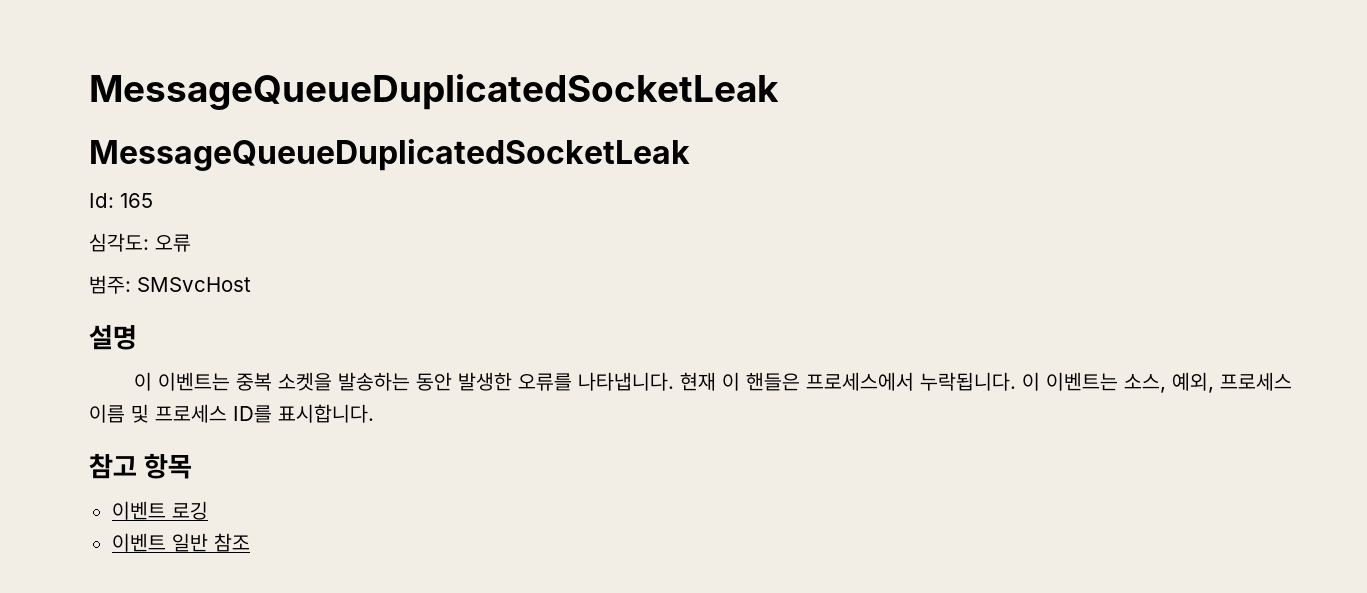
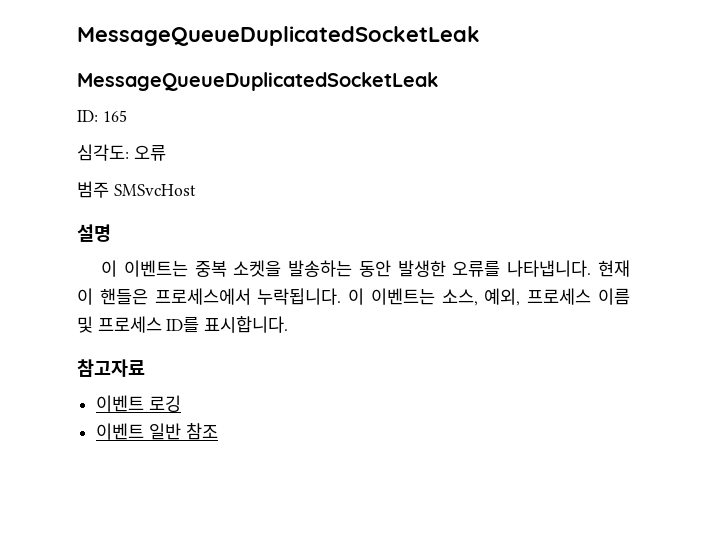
- Id: 165
+ ID: 165
- 범주: SMSvcHost
+ 범주 SMSvcHost
- 참고 항목
+ 참고자료

